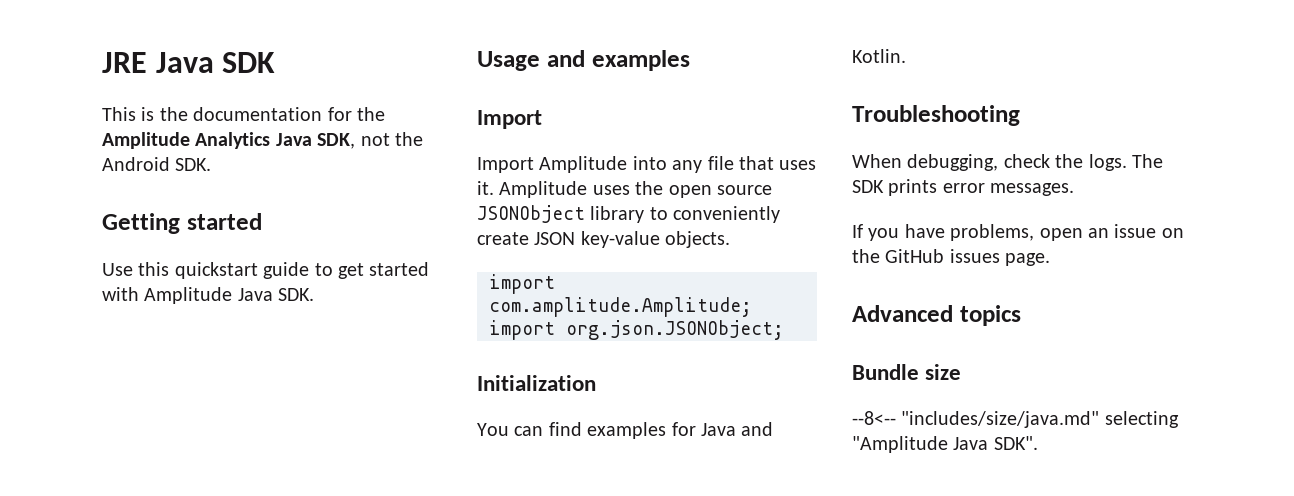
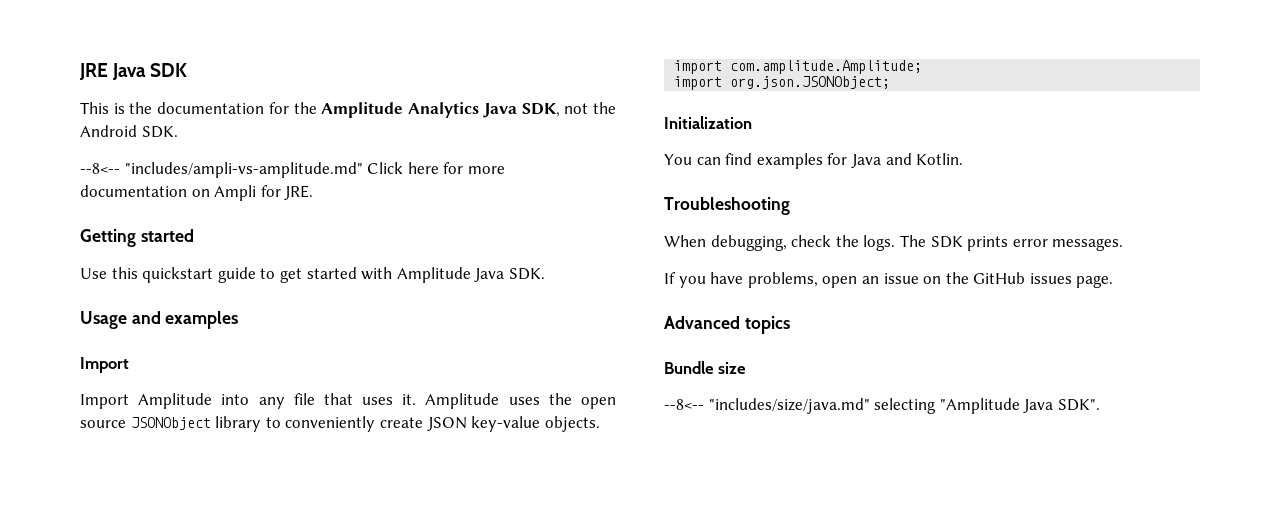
+ --8<-- "includes/ampli-vs-amplitude.md" Click here for more documentation on Ampli for JRE.

